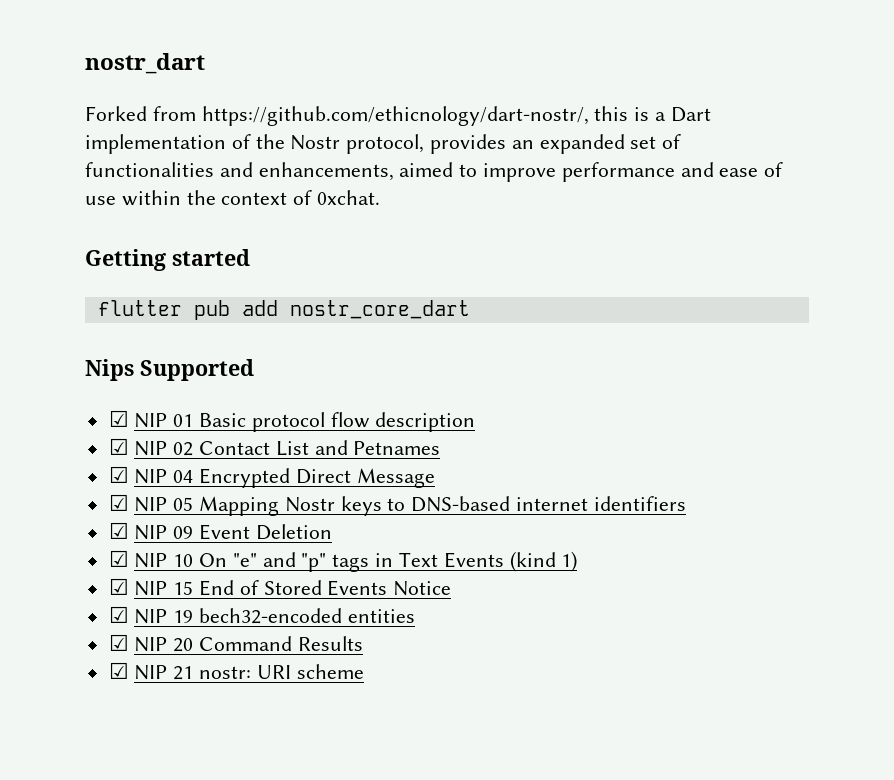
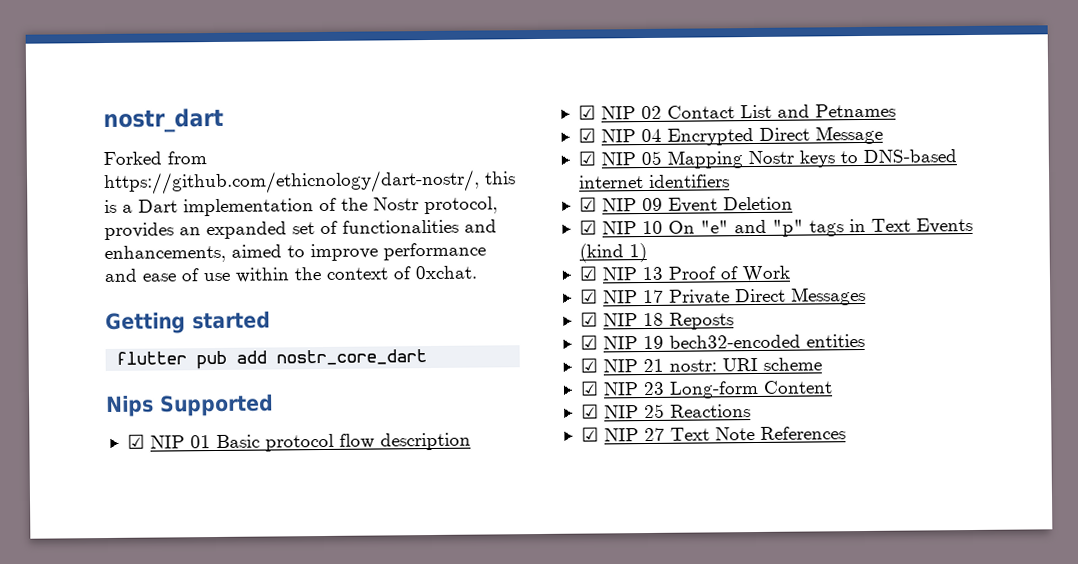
- ☑ NIP 15 End of Stored Events Notice
+ ☑ NIP 13 Proof of Work
+ ☑ NIP 17 Private Direct Messages
+ ☑ NIP 18 Reposts
- ☑ NIP 20 Command Results
+ ☑ NIP 23 Long-form Content
+ ☑ NIP 25 Reactions
+ ☑ NIP 27 Text Note References

